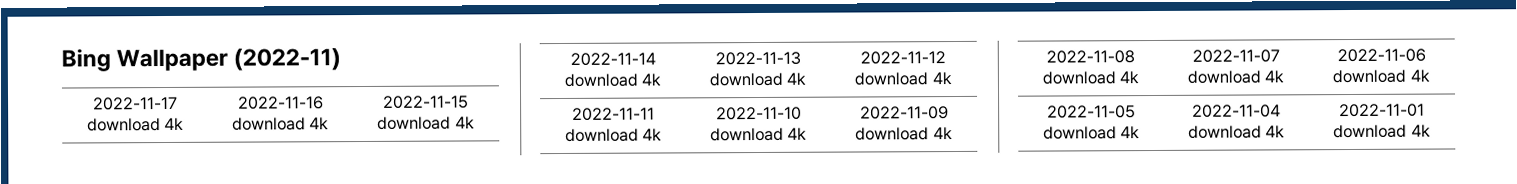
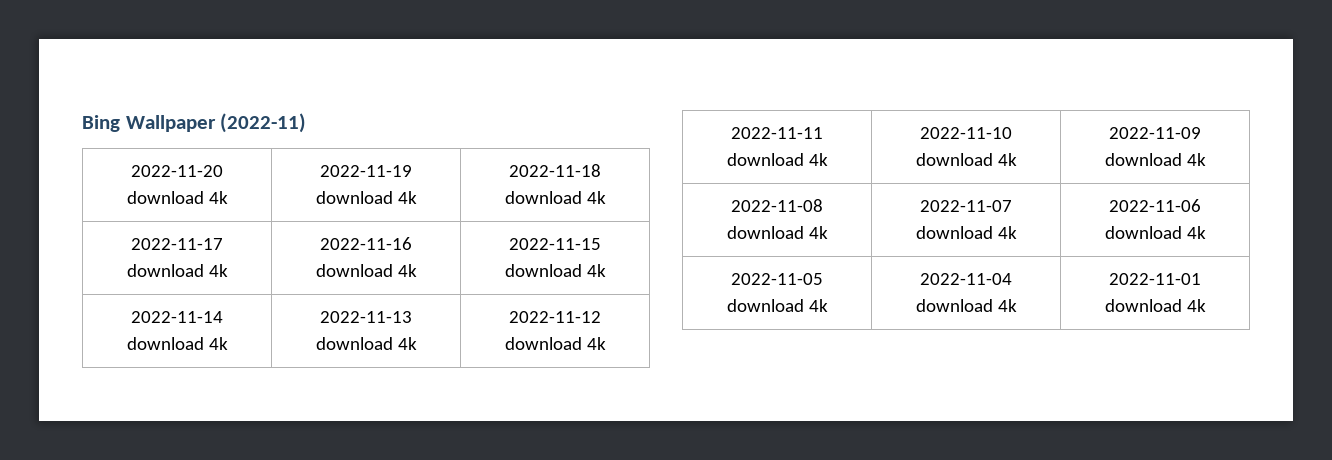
+ 2022-11-20 download 4k | 2022-11-19 download 4k | 2022-11-18 download 4k

